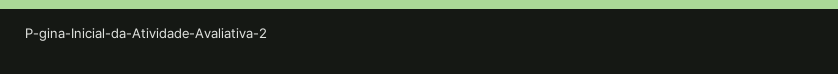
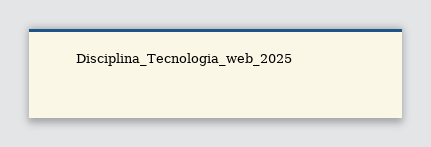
- P-gina-Inicial-da-Atividade-Avaliativa-2
+ Disciplina_Tecnologia_web_2025

